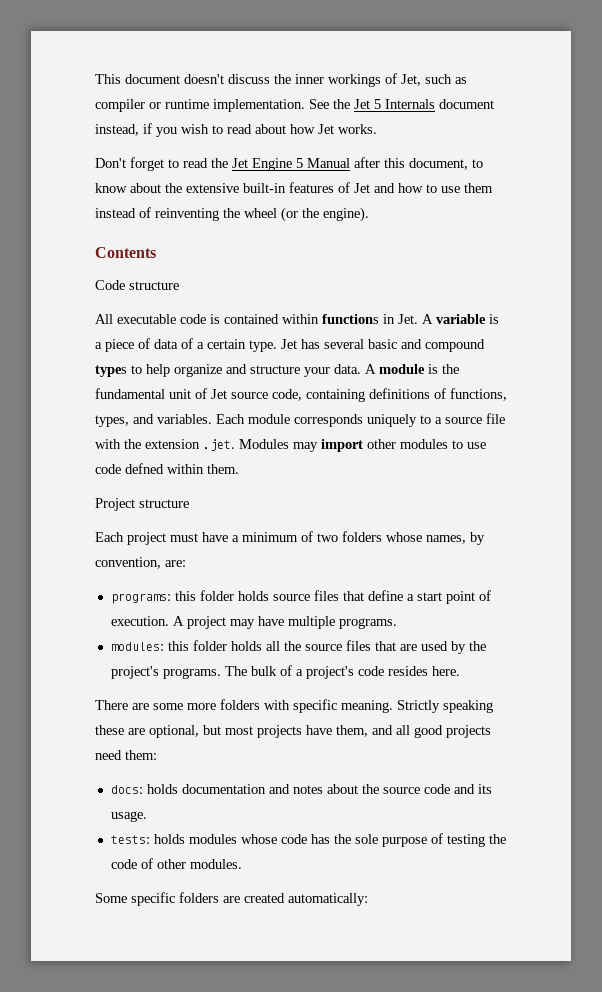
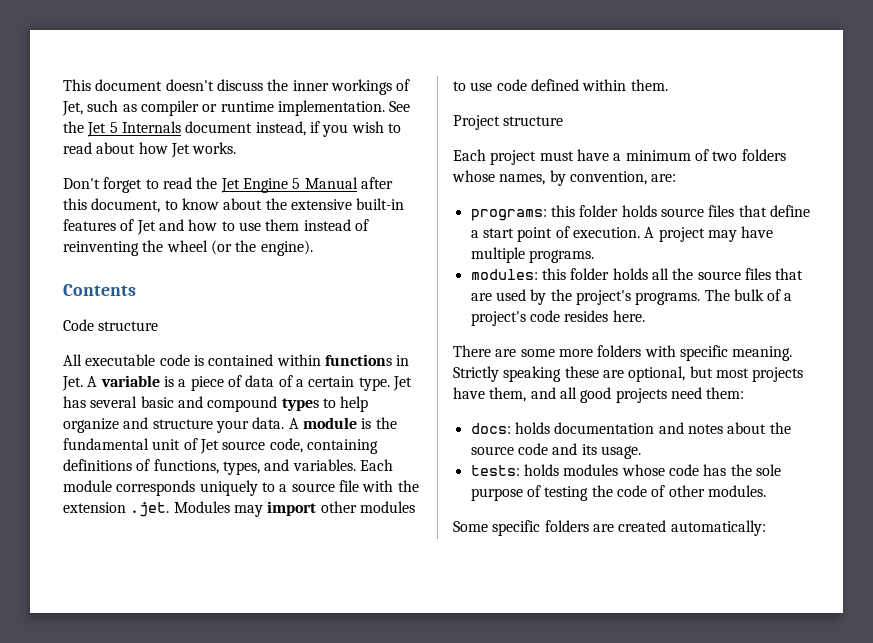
- Each module corresponds uniquely to a source file with the extension .jet. Modules may import other modules to use code defned within them.
+ Each module corresponds uniquely to a source file with the extension .jet. Modules may import other modules to use code defined within them.

